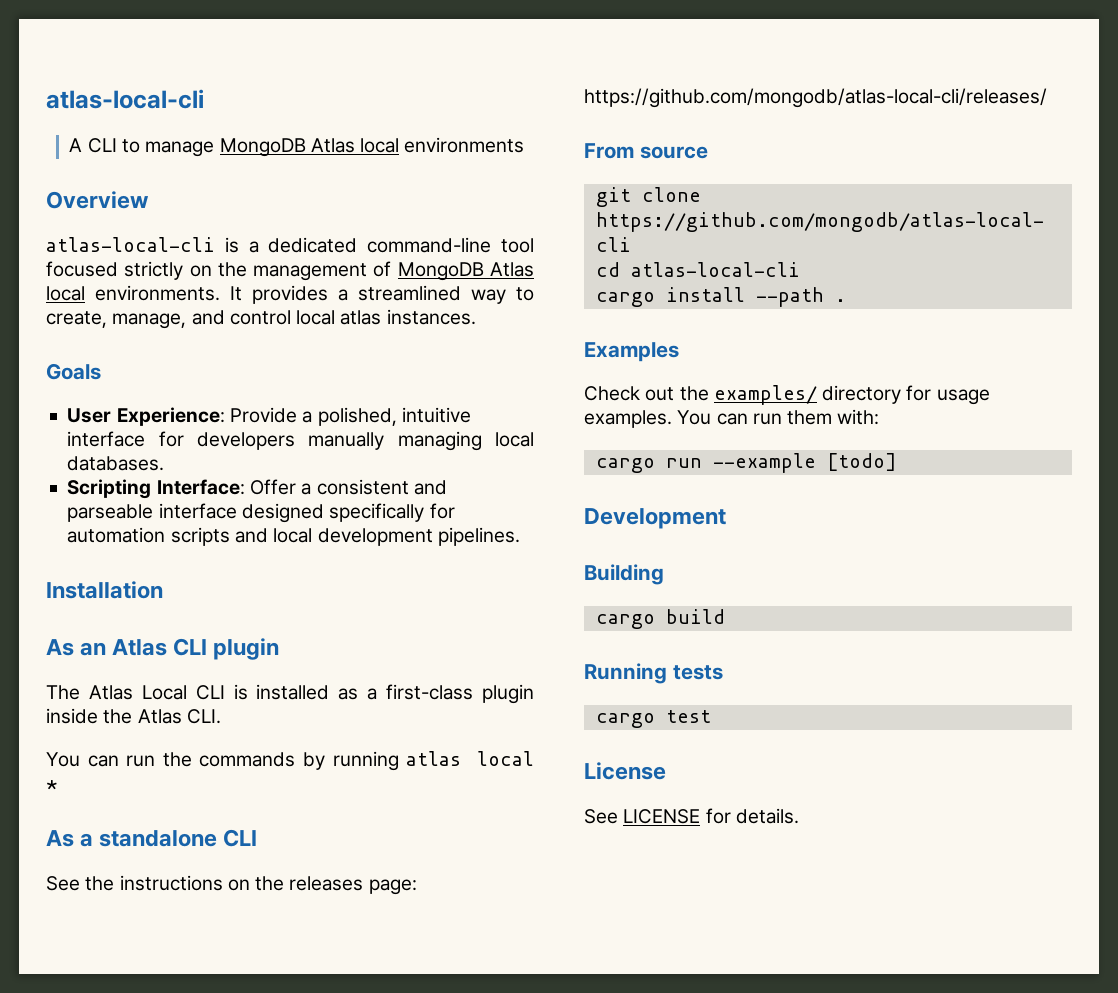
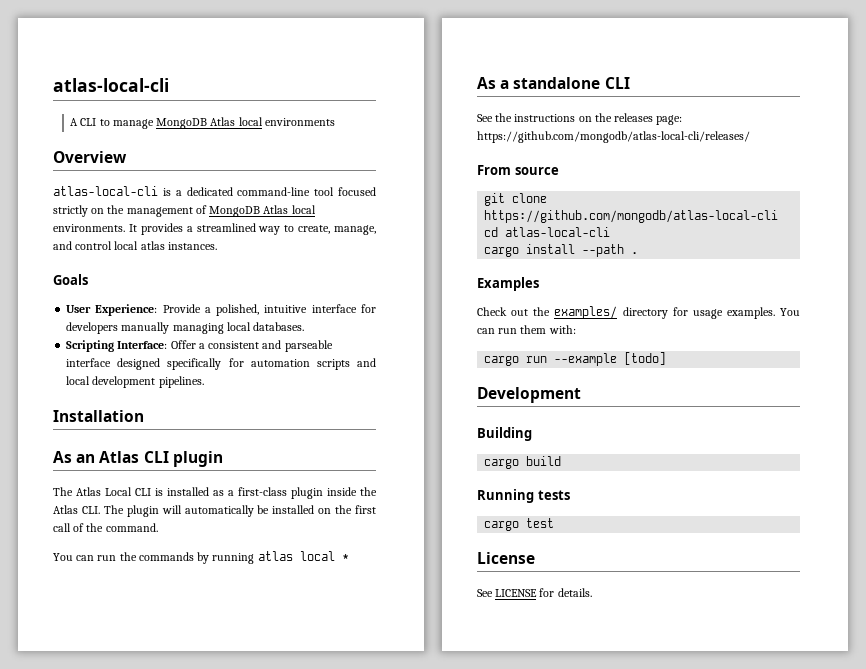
- The Atlas Local CLI is installed as a first-class plugin inside the Atlas CLI.
+ The Atlas Local CLI is installed as a first-class plugin inside the Atlas CLI. The plugin will automatically be installed on the first call of the command.

